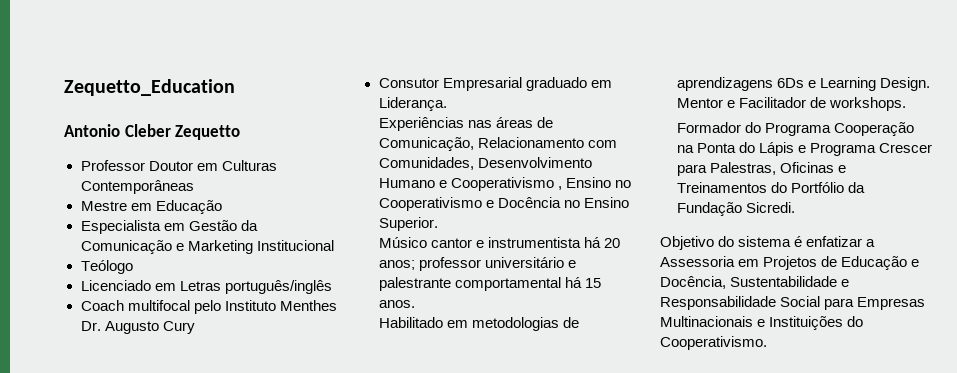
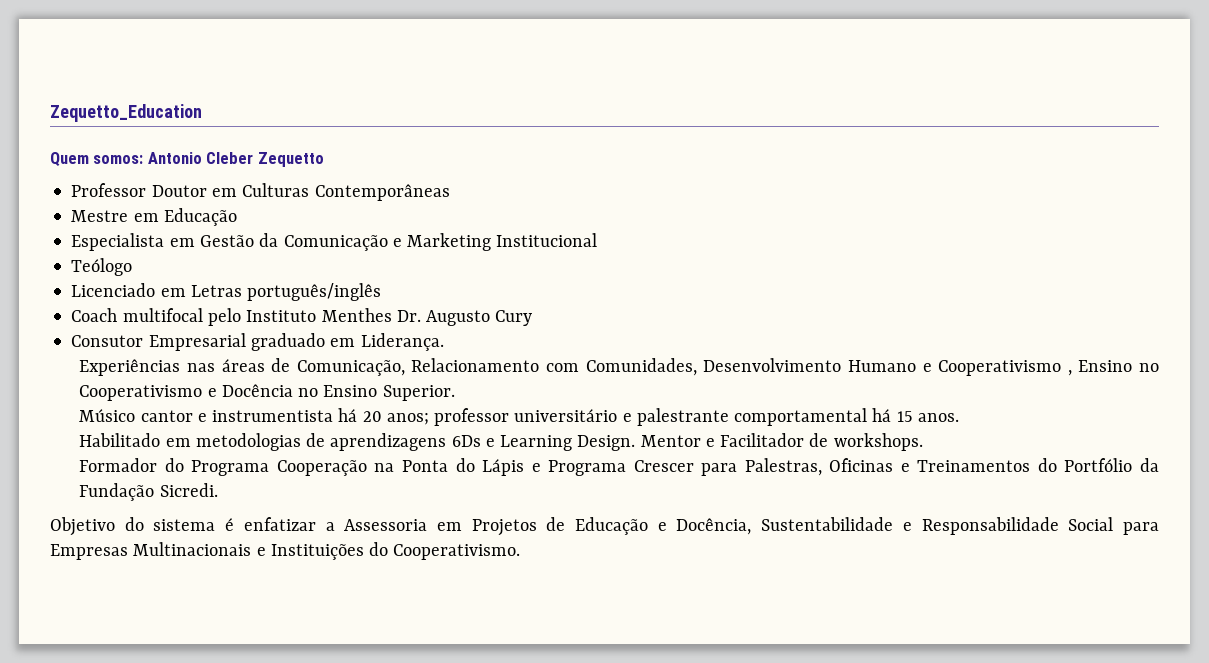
- Antonio Cleber Zequetto
+ Quem somos: Antonio Cleber Zequetto

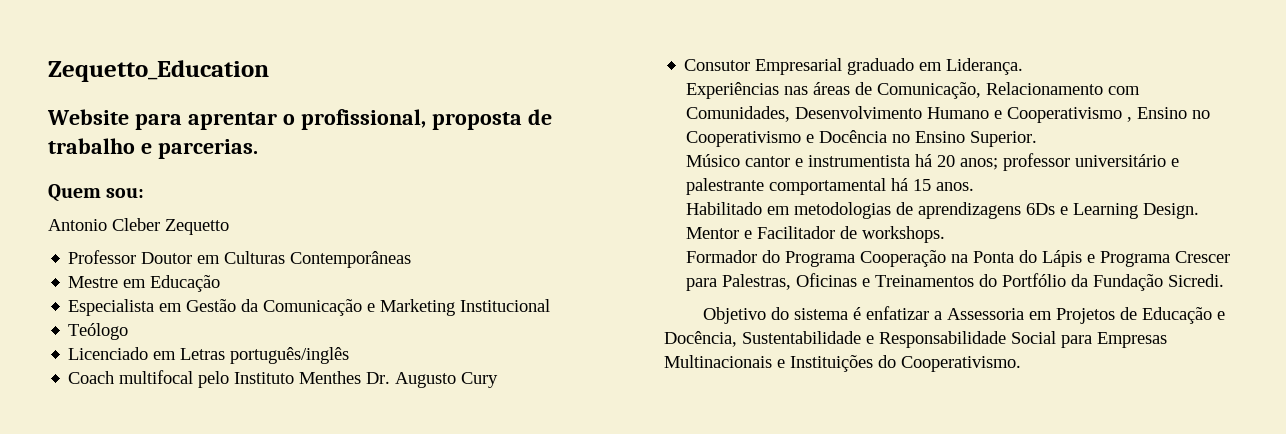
+ Website para aprentar o profissional, proposta de trabalho e parcerias.
- Quem somos: Antonio Cleber Zequetto
+ Quem sou:
+ Antonio Cleber Zequetto

